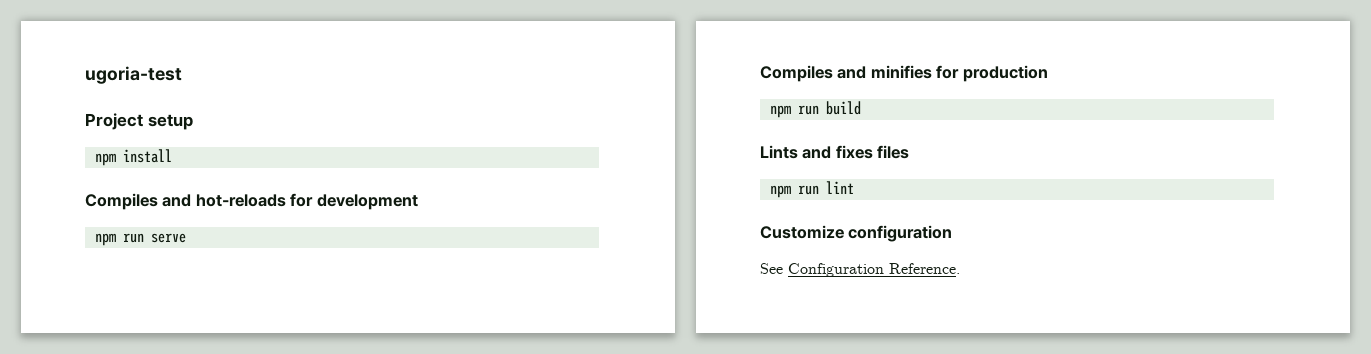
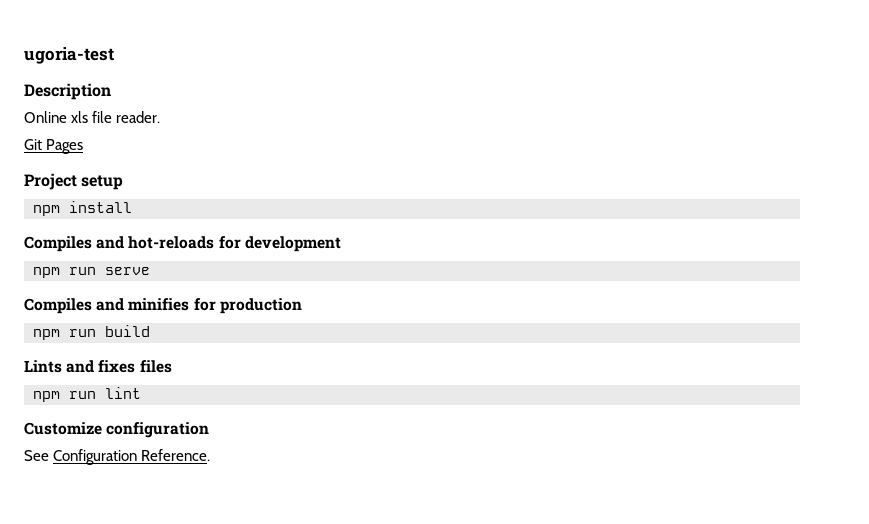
+ Description
+ Online xls file reader.
+ Git Pages

